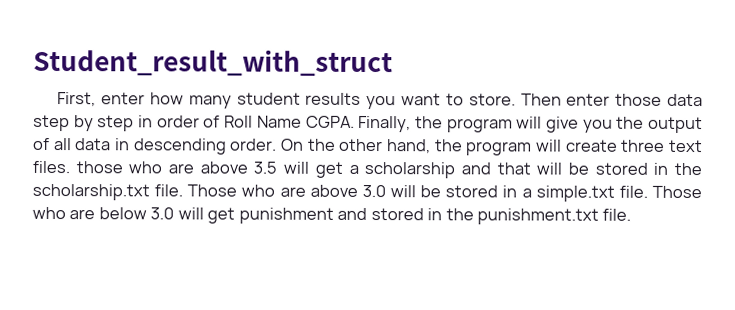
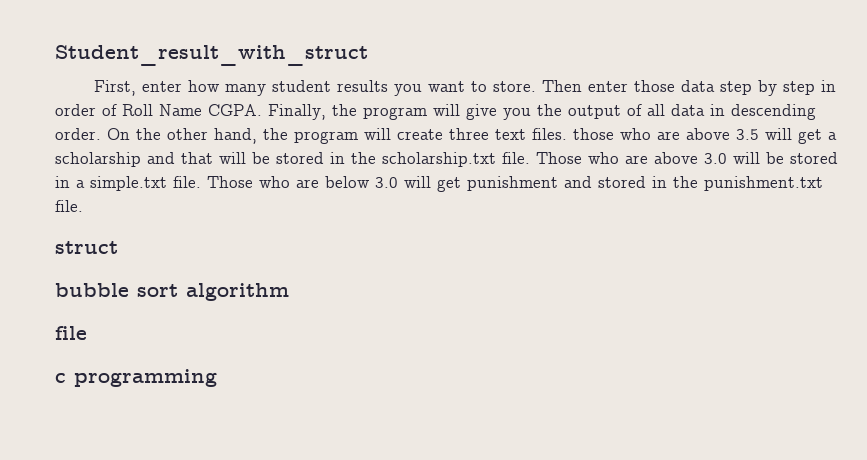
+ struct
+ bubble sort algorithm
+ file
+ c programming

